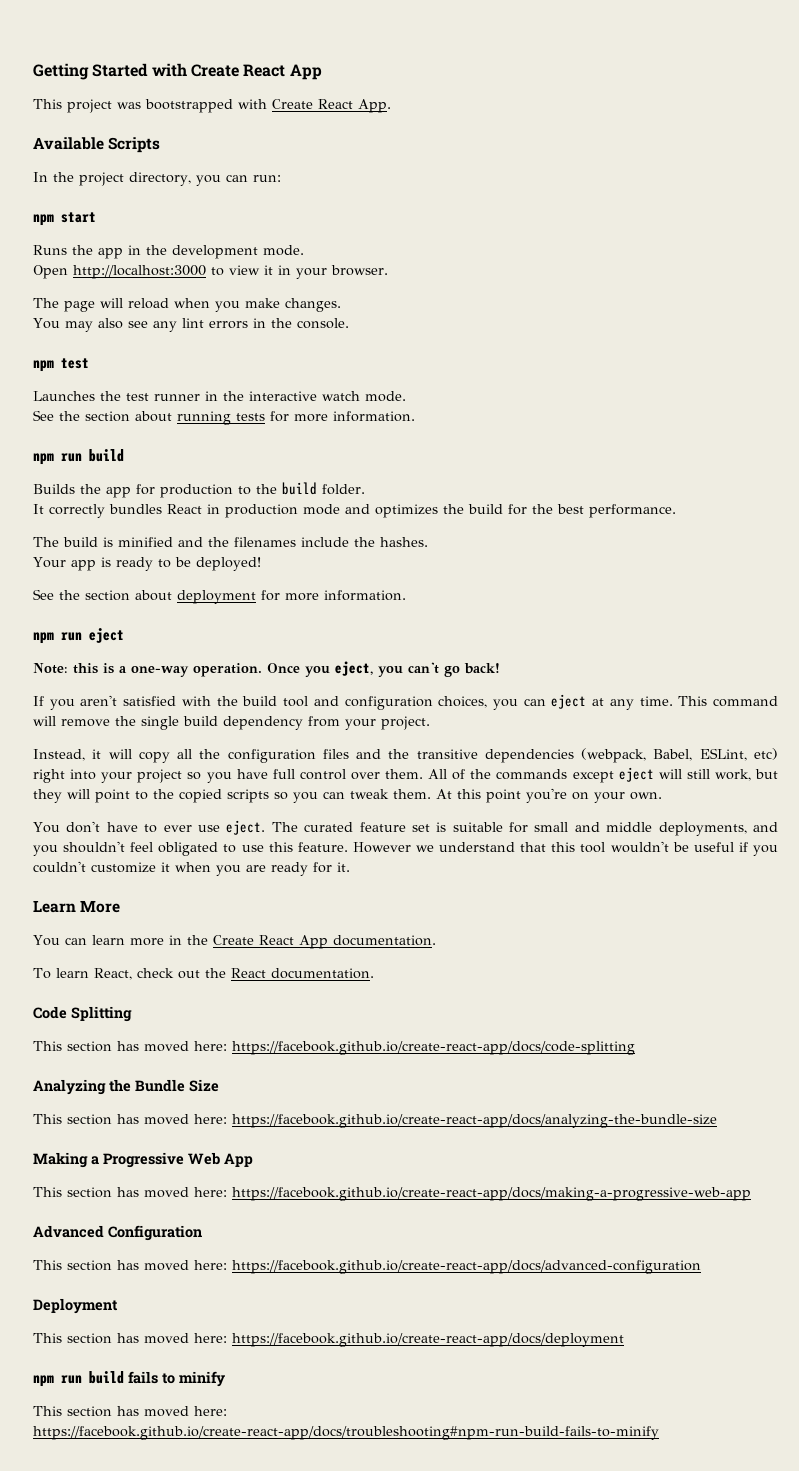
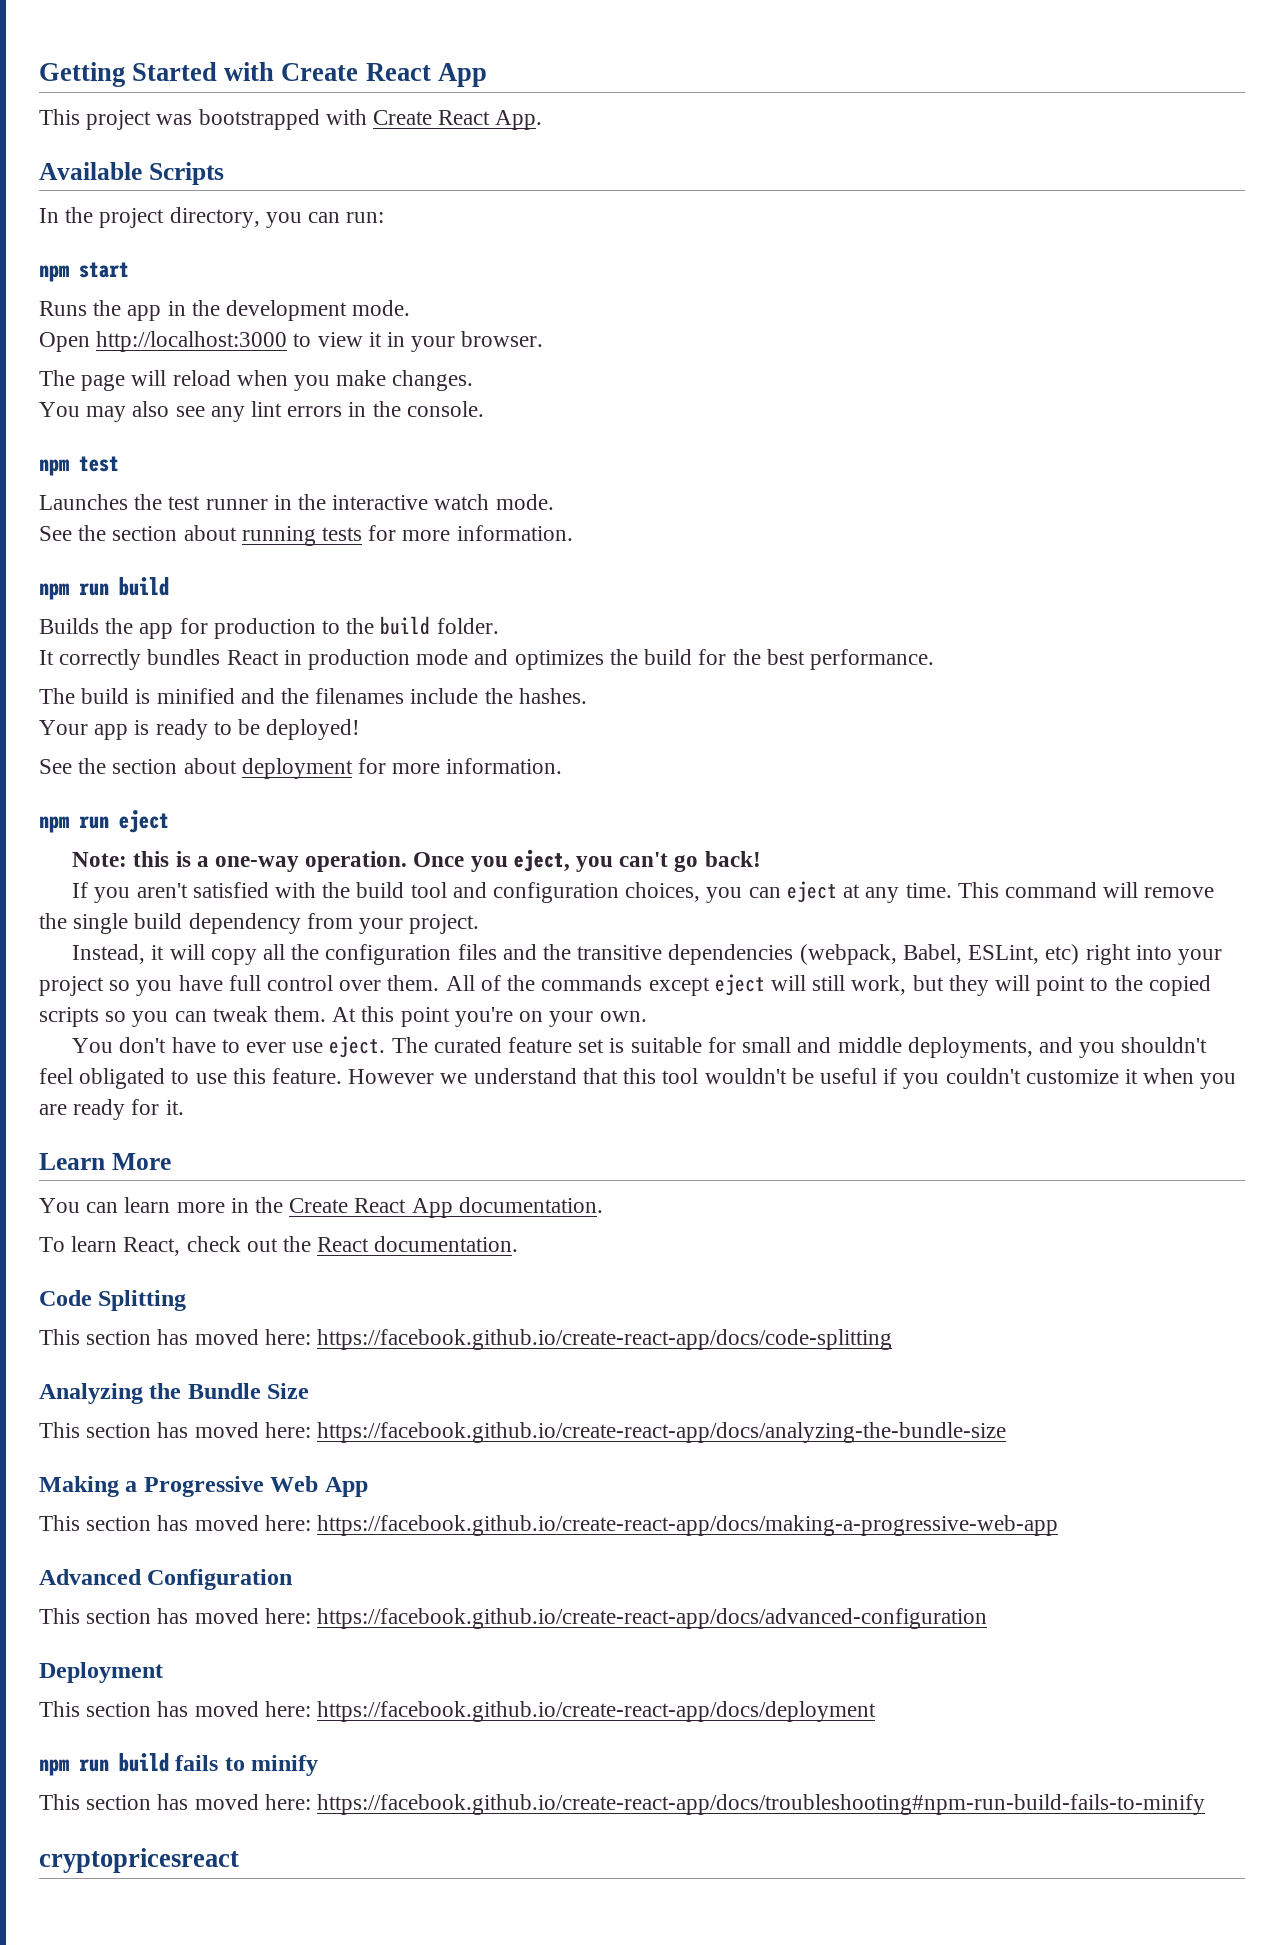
+ cryptopricesreact

